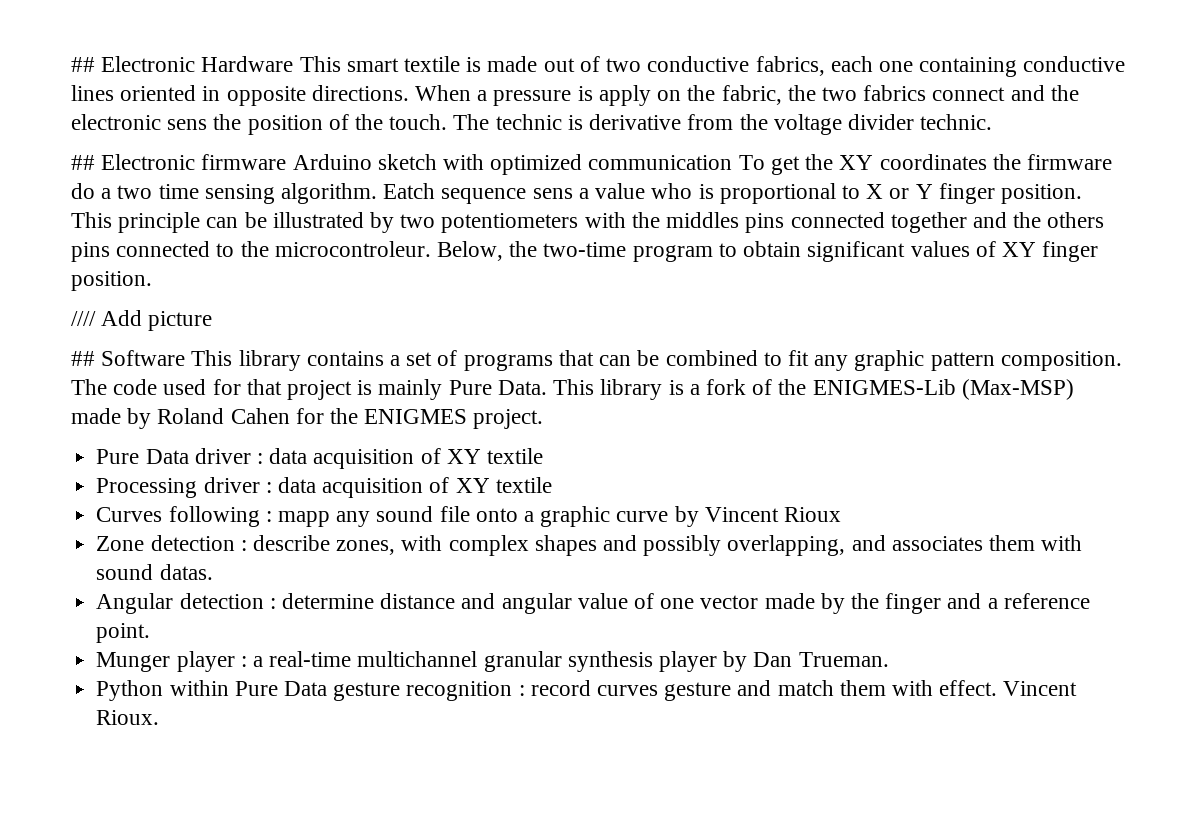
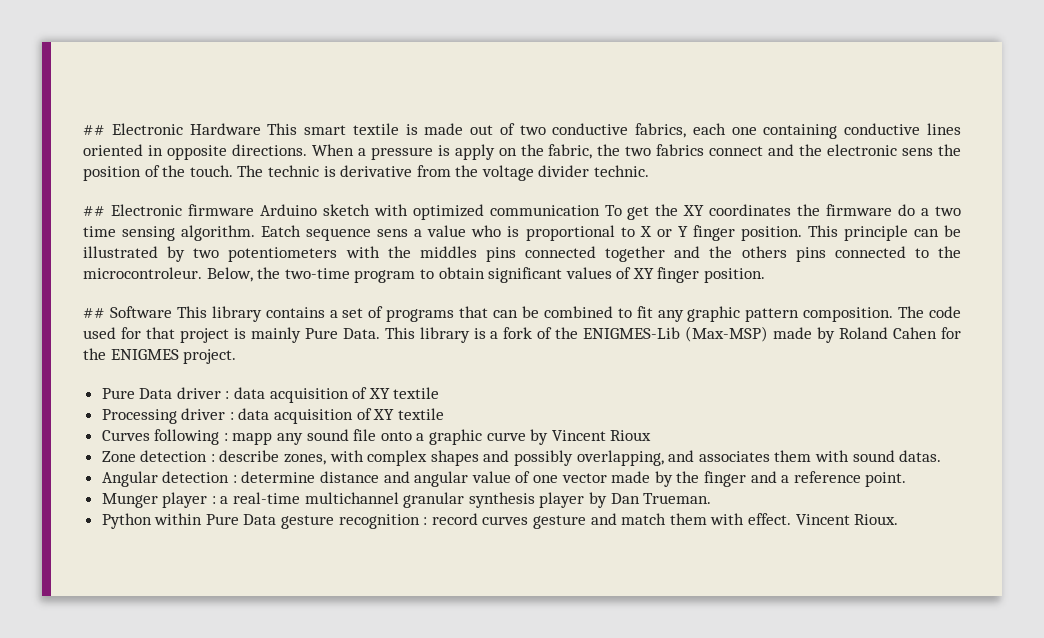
- //// Add picture

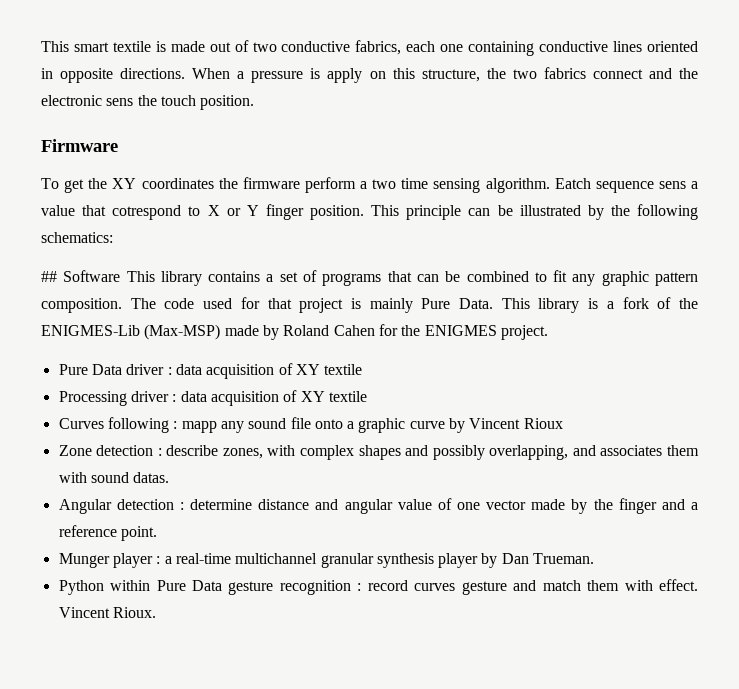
- ## Electronic Hardware This smart textile is made out of two conductive fabrics, each one containing conductive lines oriented in opposite directions.
+ This smart textile is made out of two conductive fabrics, each one containing conductive lines oriented in opposite directions.
- When a pressure is apply on the fabric, the two fabrics connect and the electronic sens the position of the touch. The technic is derivative from the voltage divider technic.
- ## Electronic firmware Arduino sketch with optimized communication To get the XY coordinates the firmware do a two time sensing algorithm.
+ When a pressure is apply on this structure, the two fabrics connect and the electronic sens the touch position.
+ Firmware
+ To get the XY coordinates the firmware perform a two time sensing algorithm.
- Eatch sequence sens a value who is proportional to X or Y finger position.
+ Eatch sequence sens a value that cotrespond to X or Y finger position.
- This principle can be illustrated by two potentiometers with the middles pins connected together and the others pins connected to the microcontroleur. Below, the two-time program to obtain significant values of XY finger position.
+ This principle can be illustrated by the following schematics:

